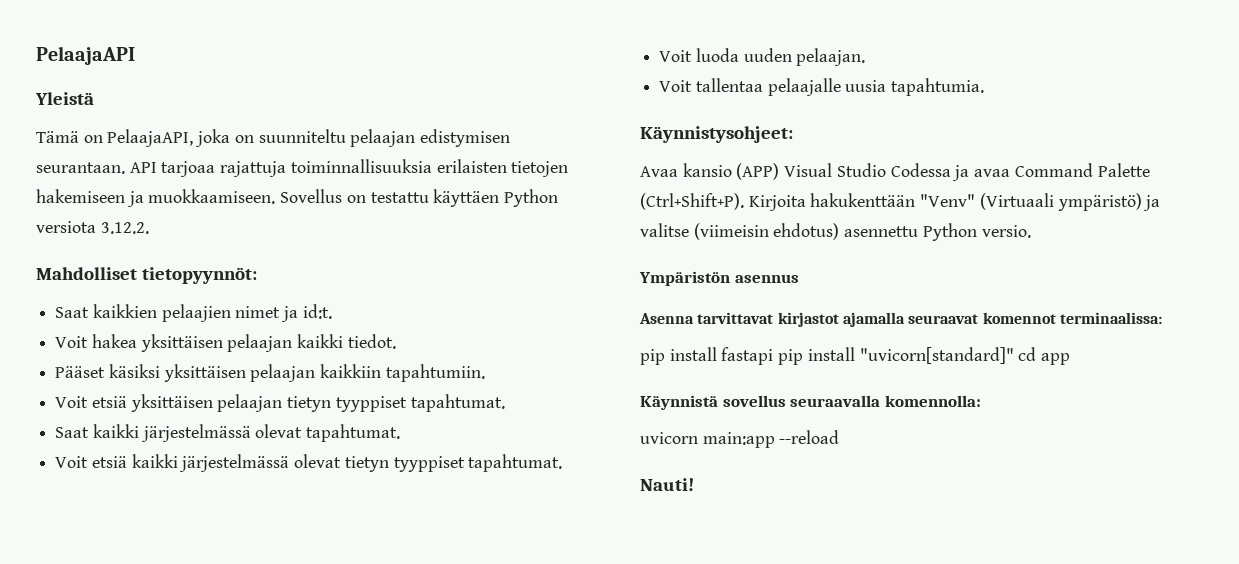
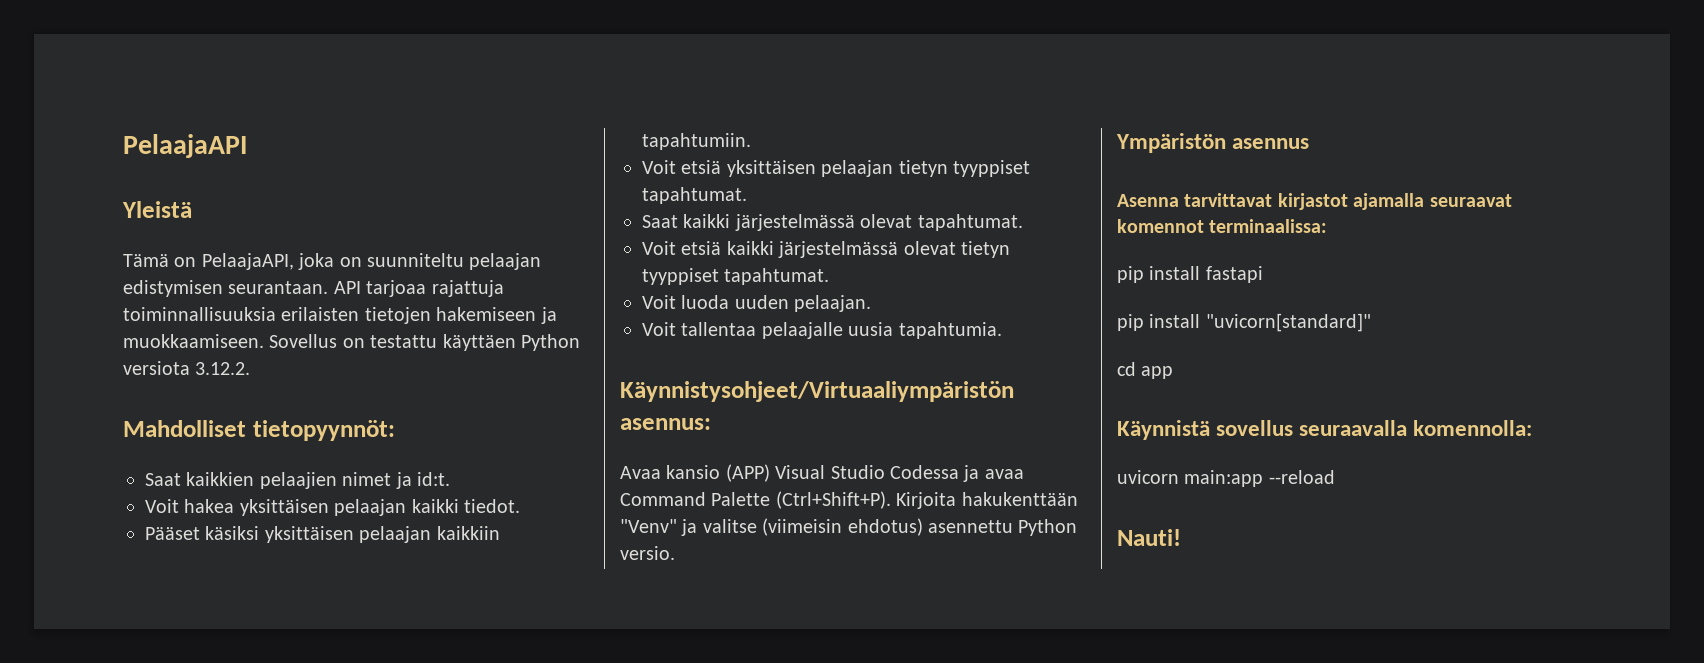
- Käynnistysohjeet:
+ Käynnistysohjeet/Virtuaaliympäristön asennus:
- Kirjoita hakukenttään "Venv" (Virtuaali ympäristö) ja valitse (viimeisin ehdotus) asennettu Python versio.
+ Kirjoita hakukenttään "Venv" ja valitse (viimeisin ehdotus) asennettu Python versio.
- pip install fastapi pip install "uvicorn[standard]" cd app
+ pip install fastapi
+ pip install "uvicorn[standard]"
+ cd app

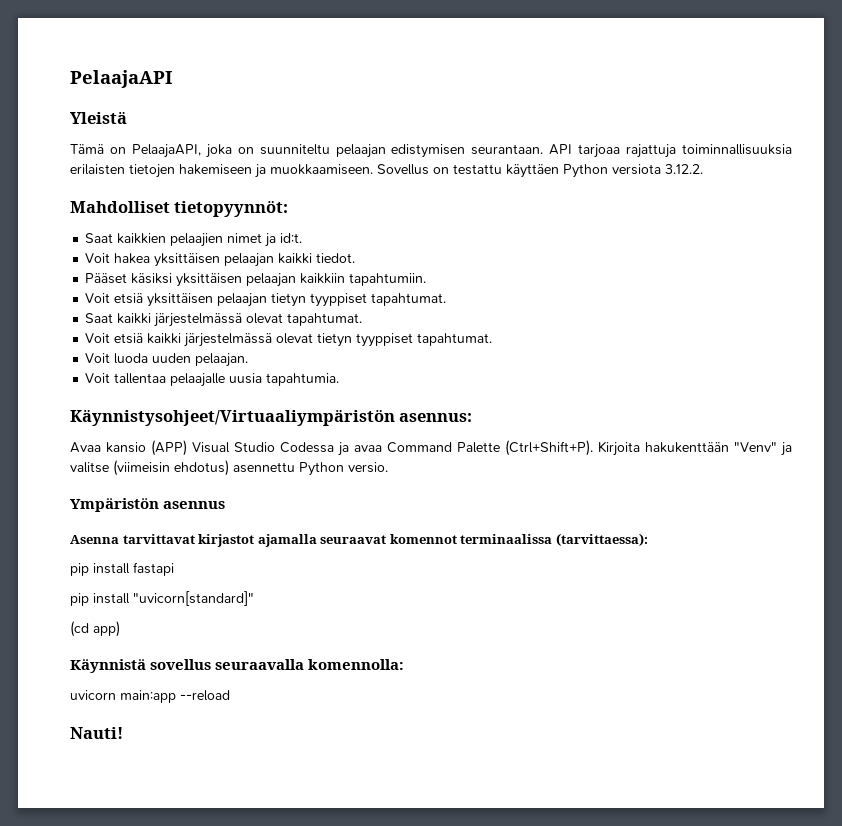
- Asenna tarvittavat kirjastot ajamalla seuraavat komennot terminaalissa:
+ Asenna tarvittavat kirjastot ajamalla seuraavat komennot terminaalissa (tarvittaessa):
- cd app
+ (cd app)

